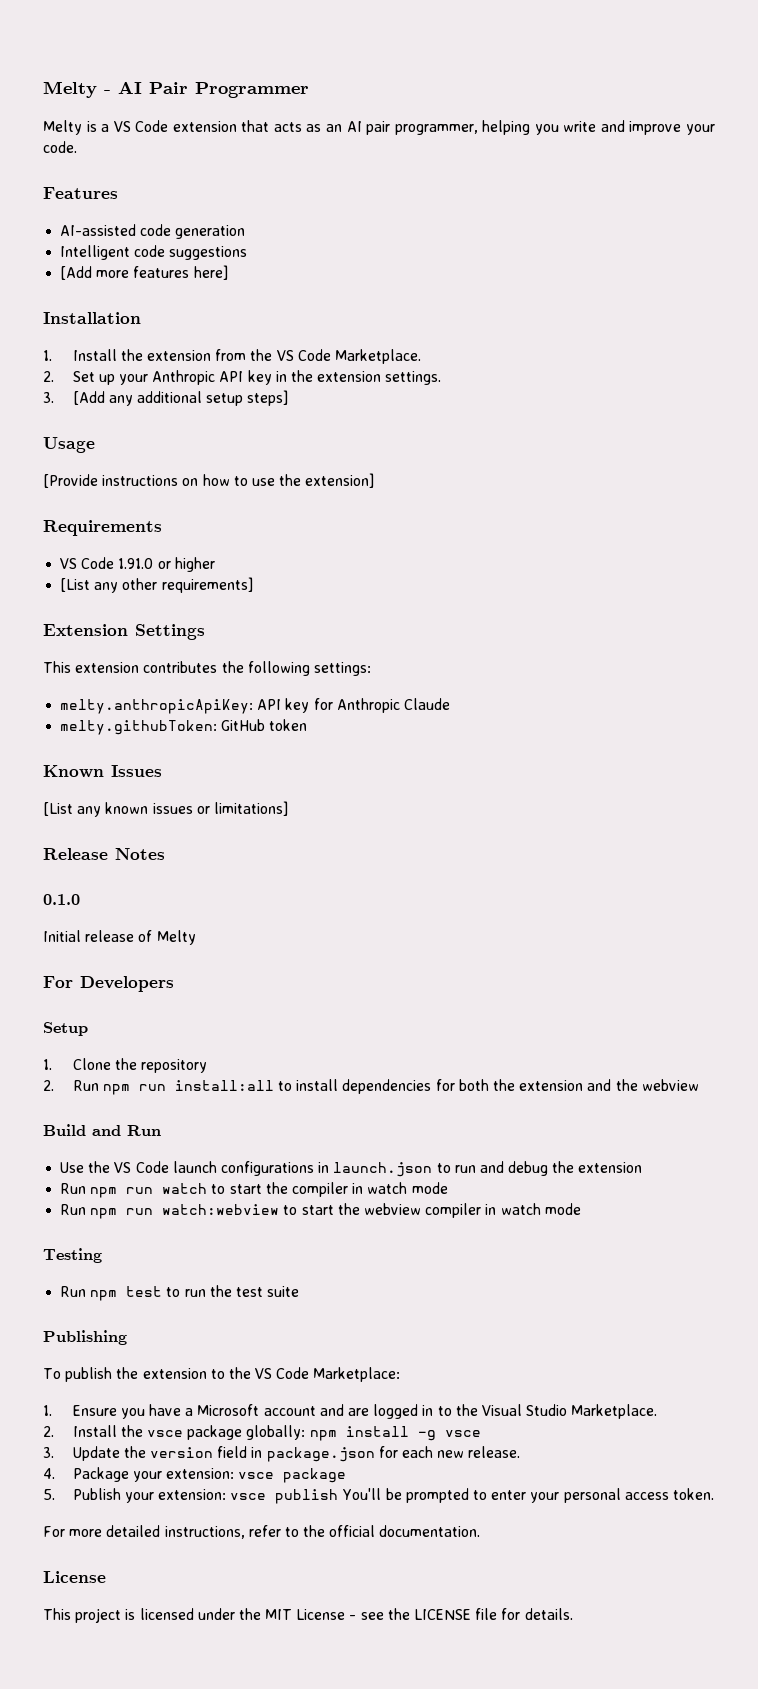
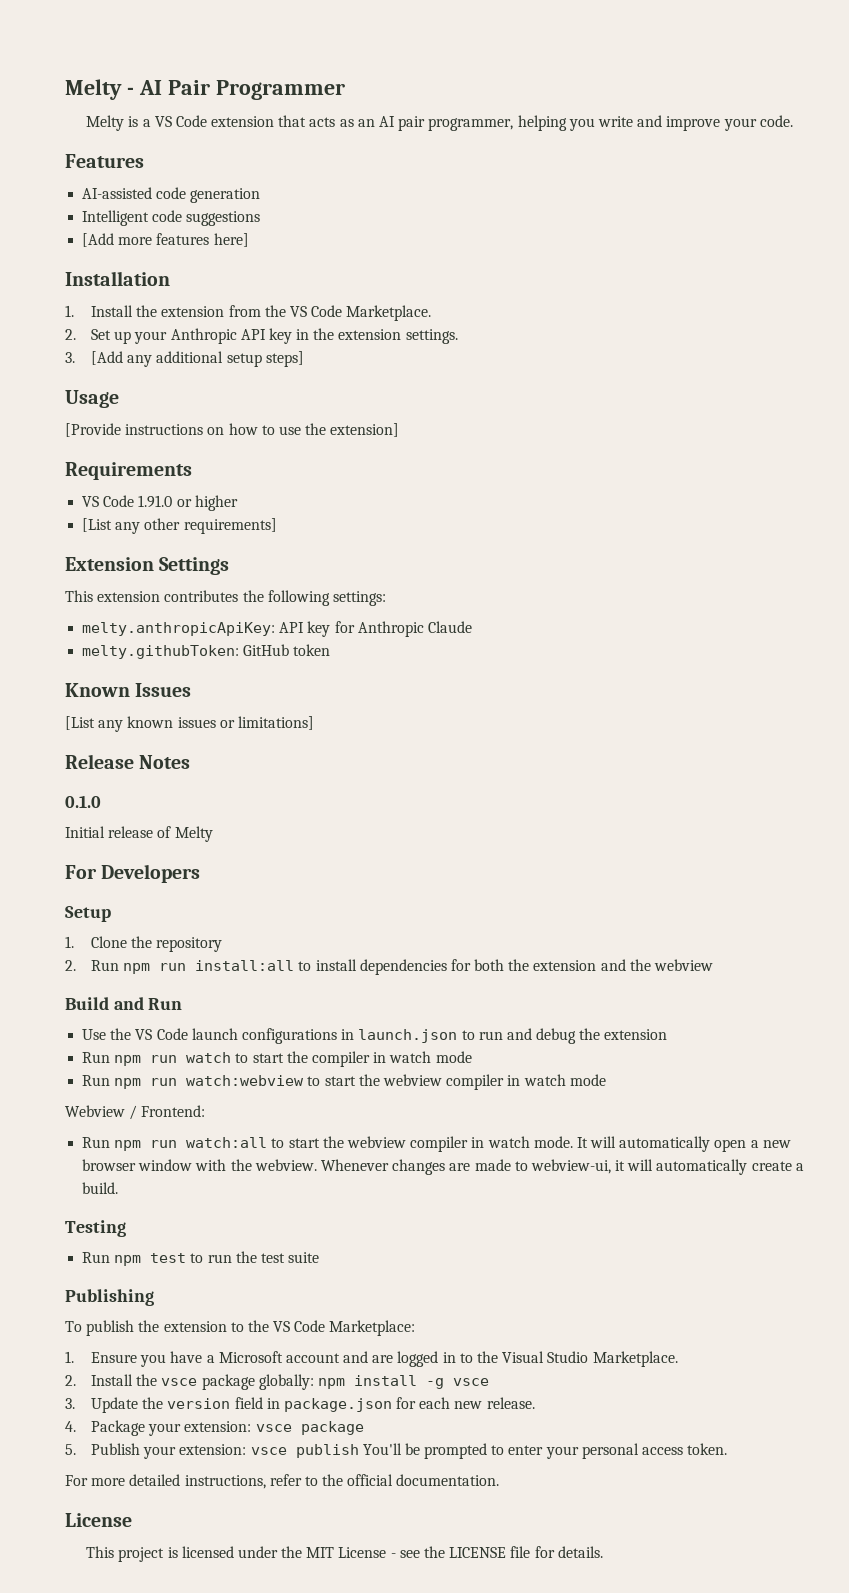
+ Webview / Frontend:
+ Run npm run watch:all to start the webview compiler in watch mode. It will automatically open a new browser window with the webview. Whenever changes are made to webview-ui, it will automatically create a build.

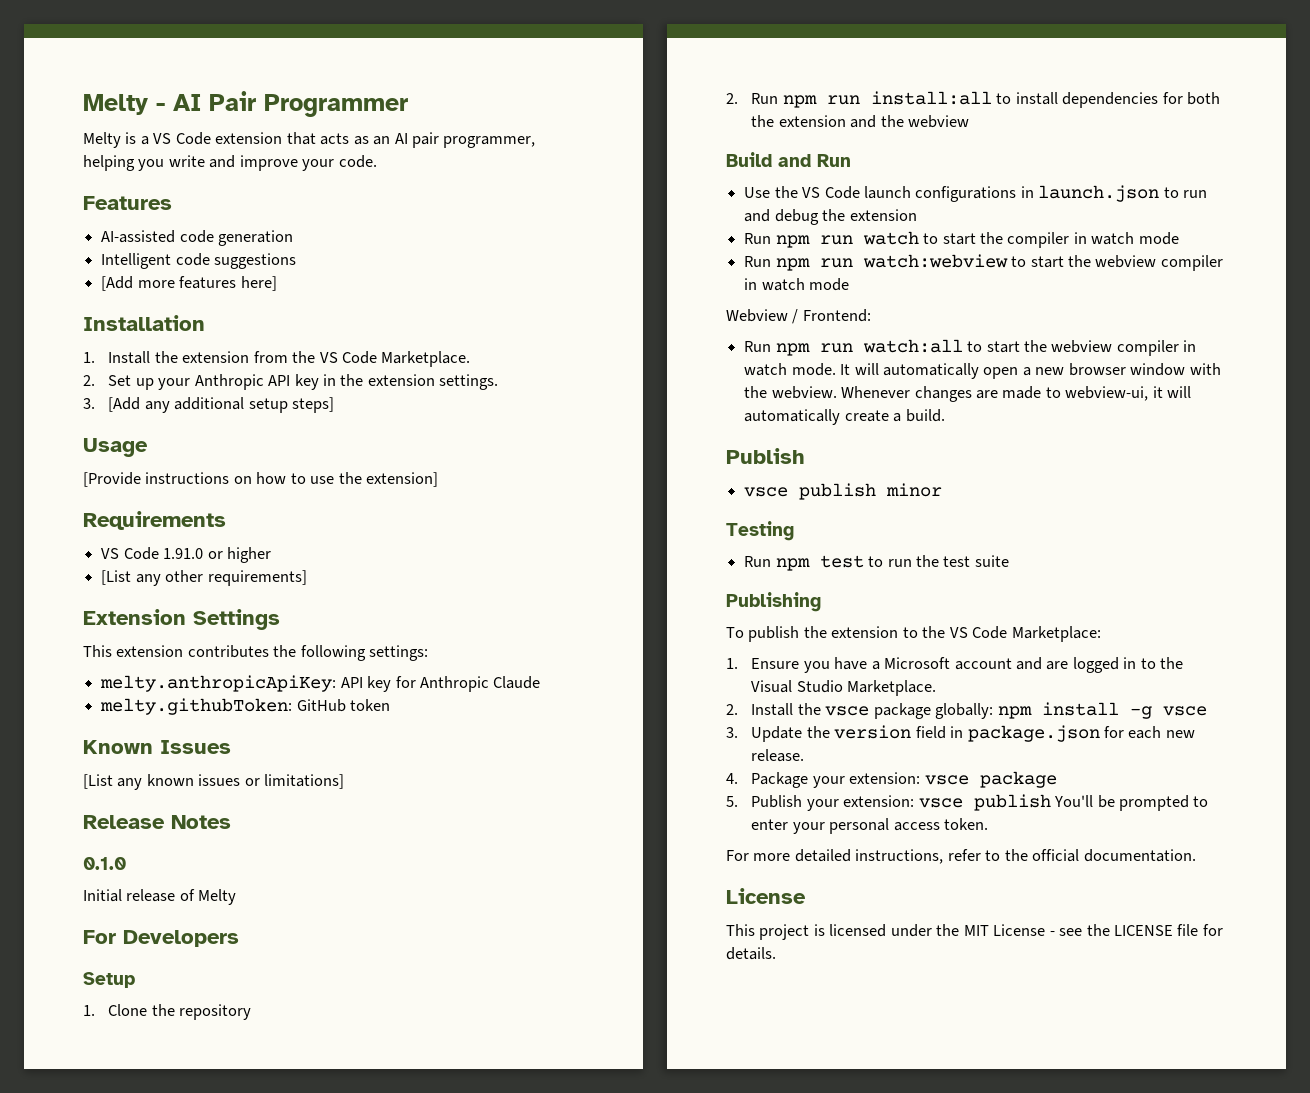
  Whenever changes are made to webview-ui, it will automatically create a build.
+ Publish
+ vsce publish minor

